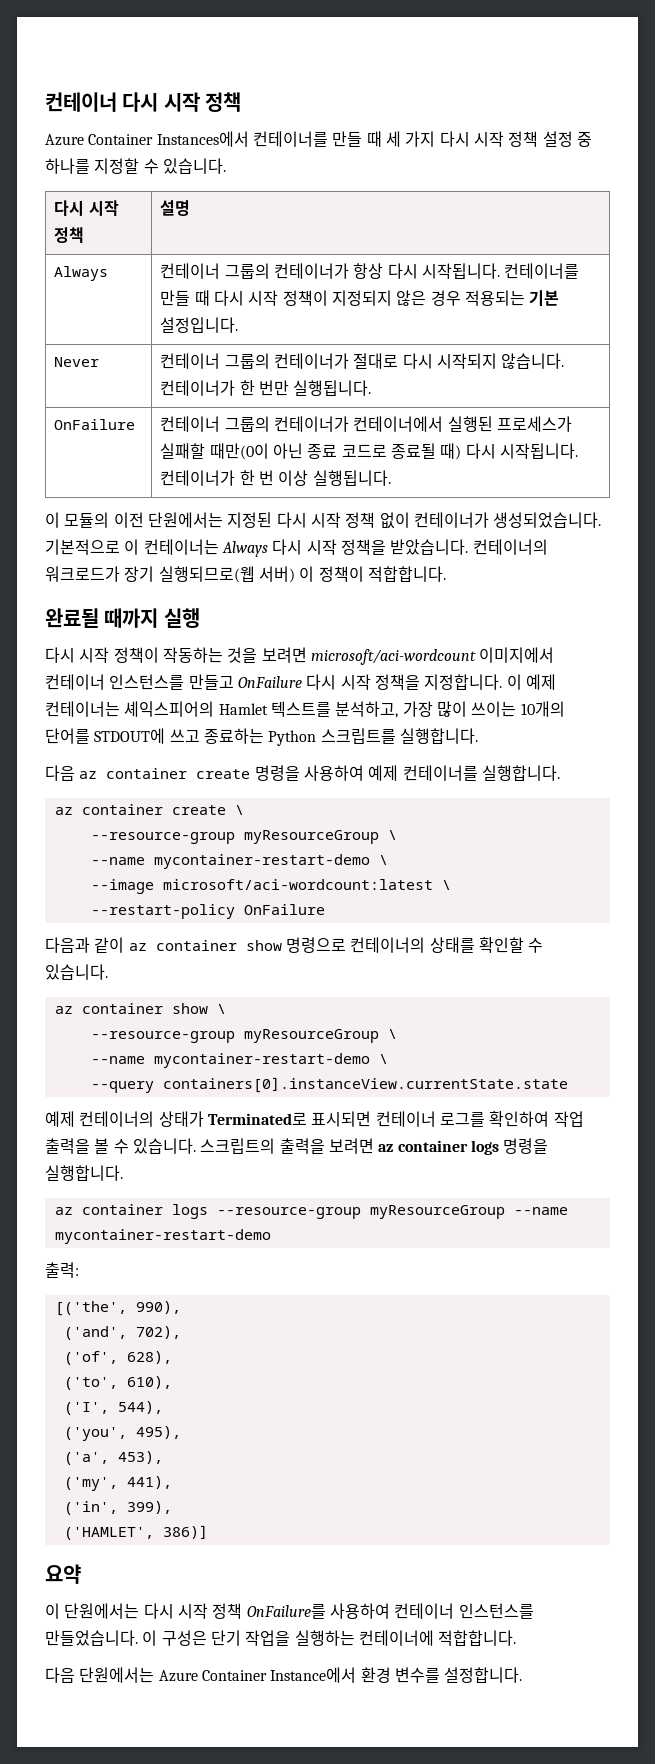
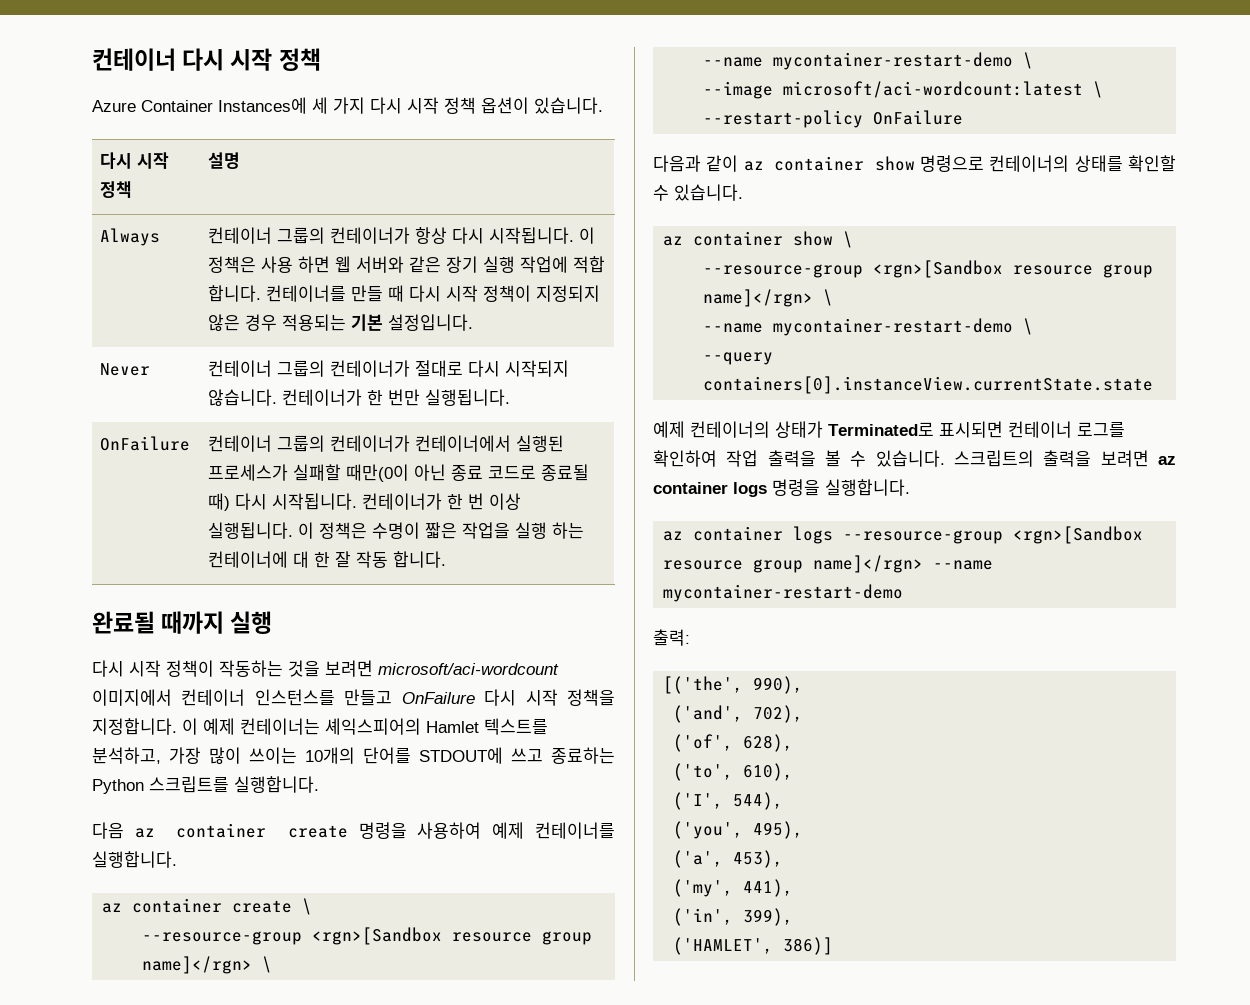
- Azure Container Instances에서 컨테이너를 만들 때 세 가지 다시 시작 정책 설정 중 하나를 지정할 수 있습니다.
+ Azure Container Instances에 세 가지 다시 시작 정책 옵션이 있습니다.
- Always | 컨테이너 그룹의 컨테이너가 항상 다시 시작됩니다. 컨테이너를 만들 때 다시 시작 정책이 지정되지 않은 경우 적용되는 기본 설정입니다.
+ Always | 컨테이너 그룹의 컨테이너가 항상 다시 시작됩니다. 이 정책은 사용 하면 웹 서버와 같은 장기 실행 작업에 적합 합니다. 컨테이너를 만들 때 다시 시작 정책이 지정되지 않은 경우 적용되는 기본 설정입니다.
- OnFailure | 컨테이너 그룹의 컨테이너가 컨테이너에서 실행된 프로세스가 실패할 때만(0이 아닌 종료 코드로 종료될 때) 다시 시작됩니다. 컨테이너가 한 번 이상 실행됩니다.
- 이 모듈의 이전 단원에서는 지정된 다시 시작 정책 없이 컨테이너가 생성되었습니다. 기본적으로 이 컨테이너는 Always 다시 시작 정책을 받았습니다. 컨테이너의 워크로드가 장기 실행되므로(웹 서버) 이 정책이 적합합니다.
+ OnFailure | 컨테이너 그룹의 컨테이너가 컨테이너에서 실행된 프로세스가 실패할 때만(0이 아닌 종료 코드로 종료될 때) 다시 시작됩니다. 컨테이너가 한 번 이상 실행됩니다. 이 정책은 수명이 짧은 작업을 실행 하는 컨테이너에 대 한 잘 작동 합니다.
  az container create \
- --resource-group myResourceGroup \
+ --resource-group <rgn>[Sandbox resource group name]</rgn> \
  az container show \
- --resource-group myResourceGroup \
+ --resource-group <rgn>[Sandbox resource group name]</rgn> \
- az container logs --resource-group myResourceGroup --name mycontainer-restart-demo
+ az container logs --resource-group <rgn>[Sandbox resource group name]</rgn> --name mycontainer-restart-demo
- 요약
- 이 단원에서는 다시 시작 정책 OnFailure를 사용하여 컨테이너 인스턴스를 만들었습니다. 이 구성은 단기 작업을 실행하는 컨테이너에 적합합니다.
- 다음 단원에서는 Azure Container Instance에서 환경 변수를 설정합니다.

